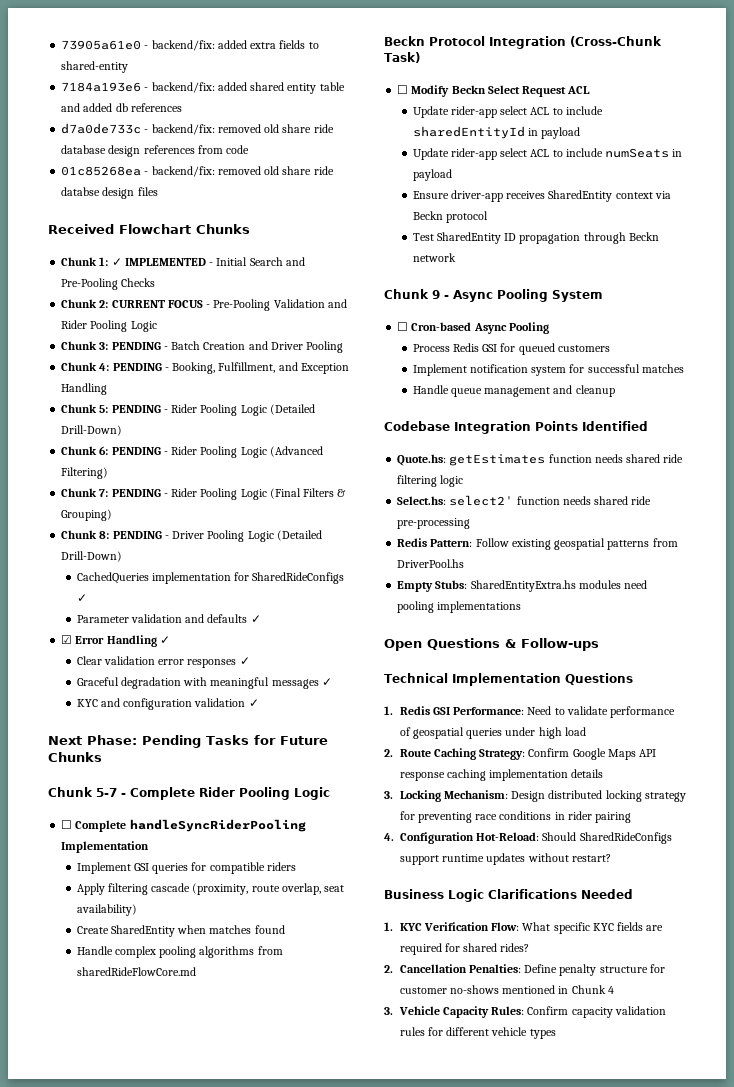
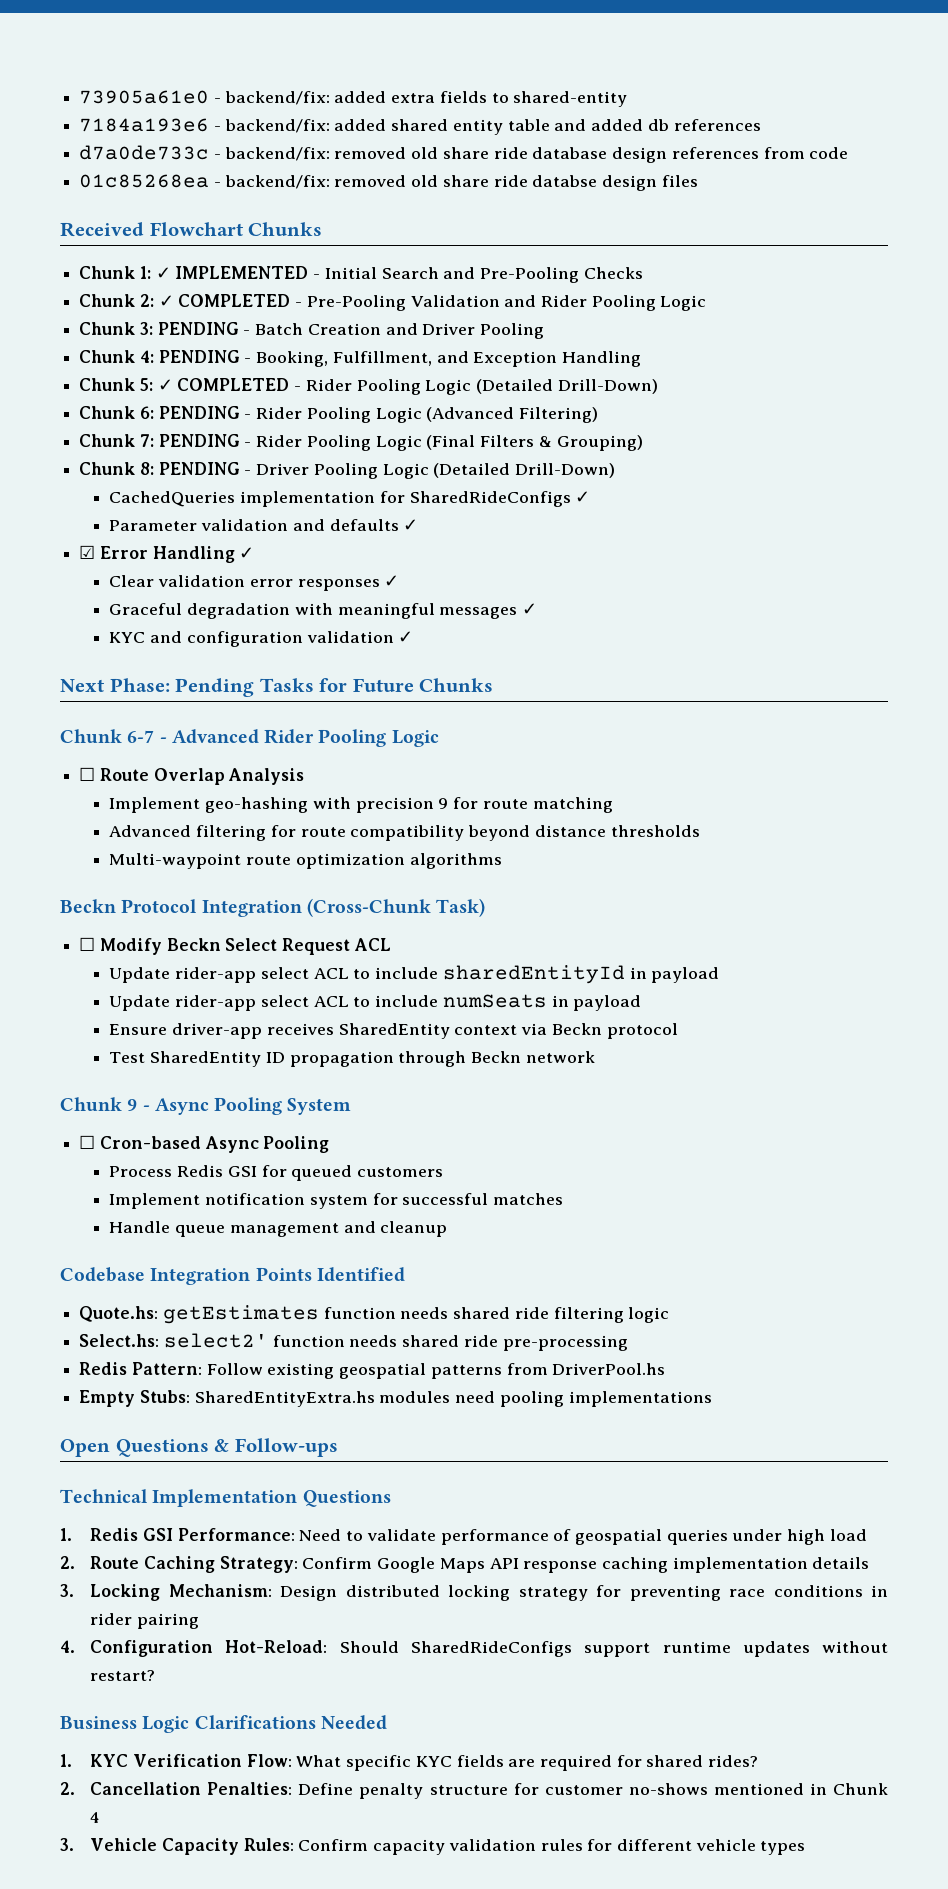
- Chunk 2: CURRENT FOCUS - Pre-Pooling Validation and Rider Pooling Logic
+ Chunk 2: ✓ COMPLETED - Pre-Pooling Validation and Rider Pooling Logic
- Chunk 5: PENDING - Rider Pooling Logic (Detailed Drill-Down)
+ Chunk 5: ✓ COMPLETED - Rider Pooling Logic (Detailed Drill-Down)
- Chunk 5-7 - Complete Rider Pooling Logic
+ Chunk 6-7 - Advanced Rider Pooling Logic
- ☐ Complete handleSyncRiderPooling Implementation
- Implement GSI queries for compatible riders
- Apply filtering cascade (proximity, route overlap, seat availability)
- Create SharedEntity when matches found
- Handle complex pooling algorithms from sharedRideFlowCore.md
+ ☐ Route Overlap Analysis
+ Implement geo-hashing with precision 9 for route matching
+ Advanced filtering for route compatibility beyond distance thresholds
+ Multi-waypoint route optimization algorithms

